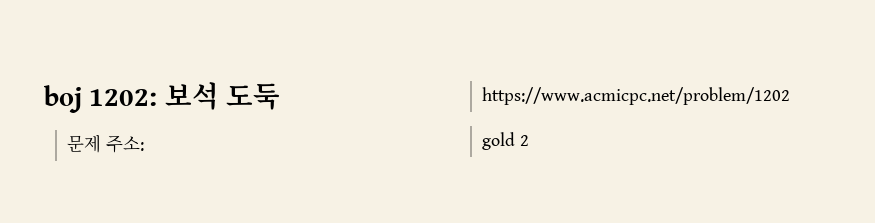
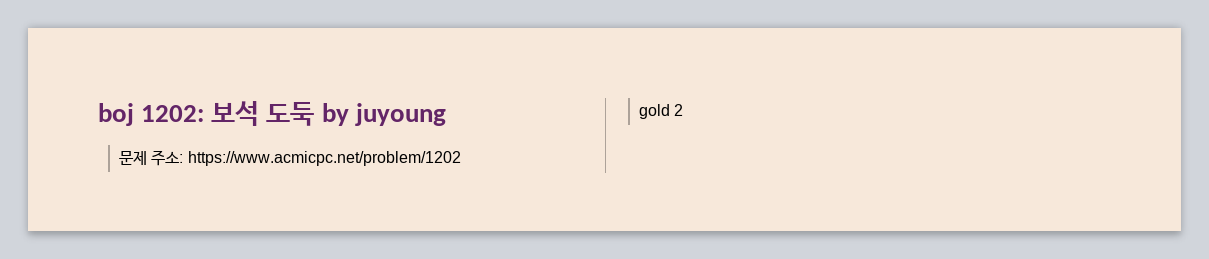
- boj 1202: 보석 도둑
+ boj 1202: 보석 도둑 by juyoung

